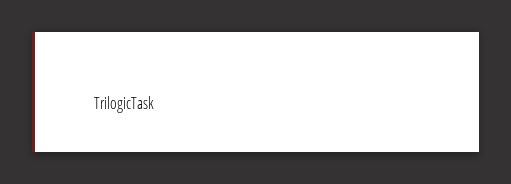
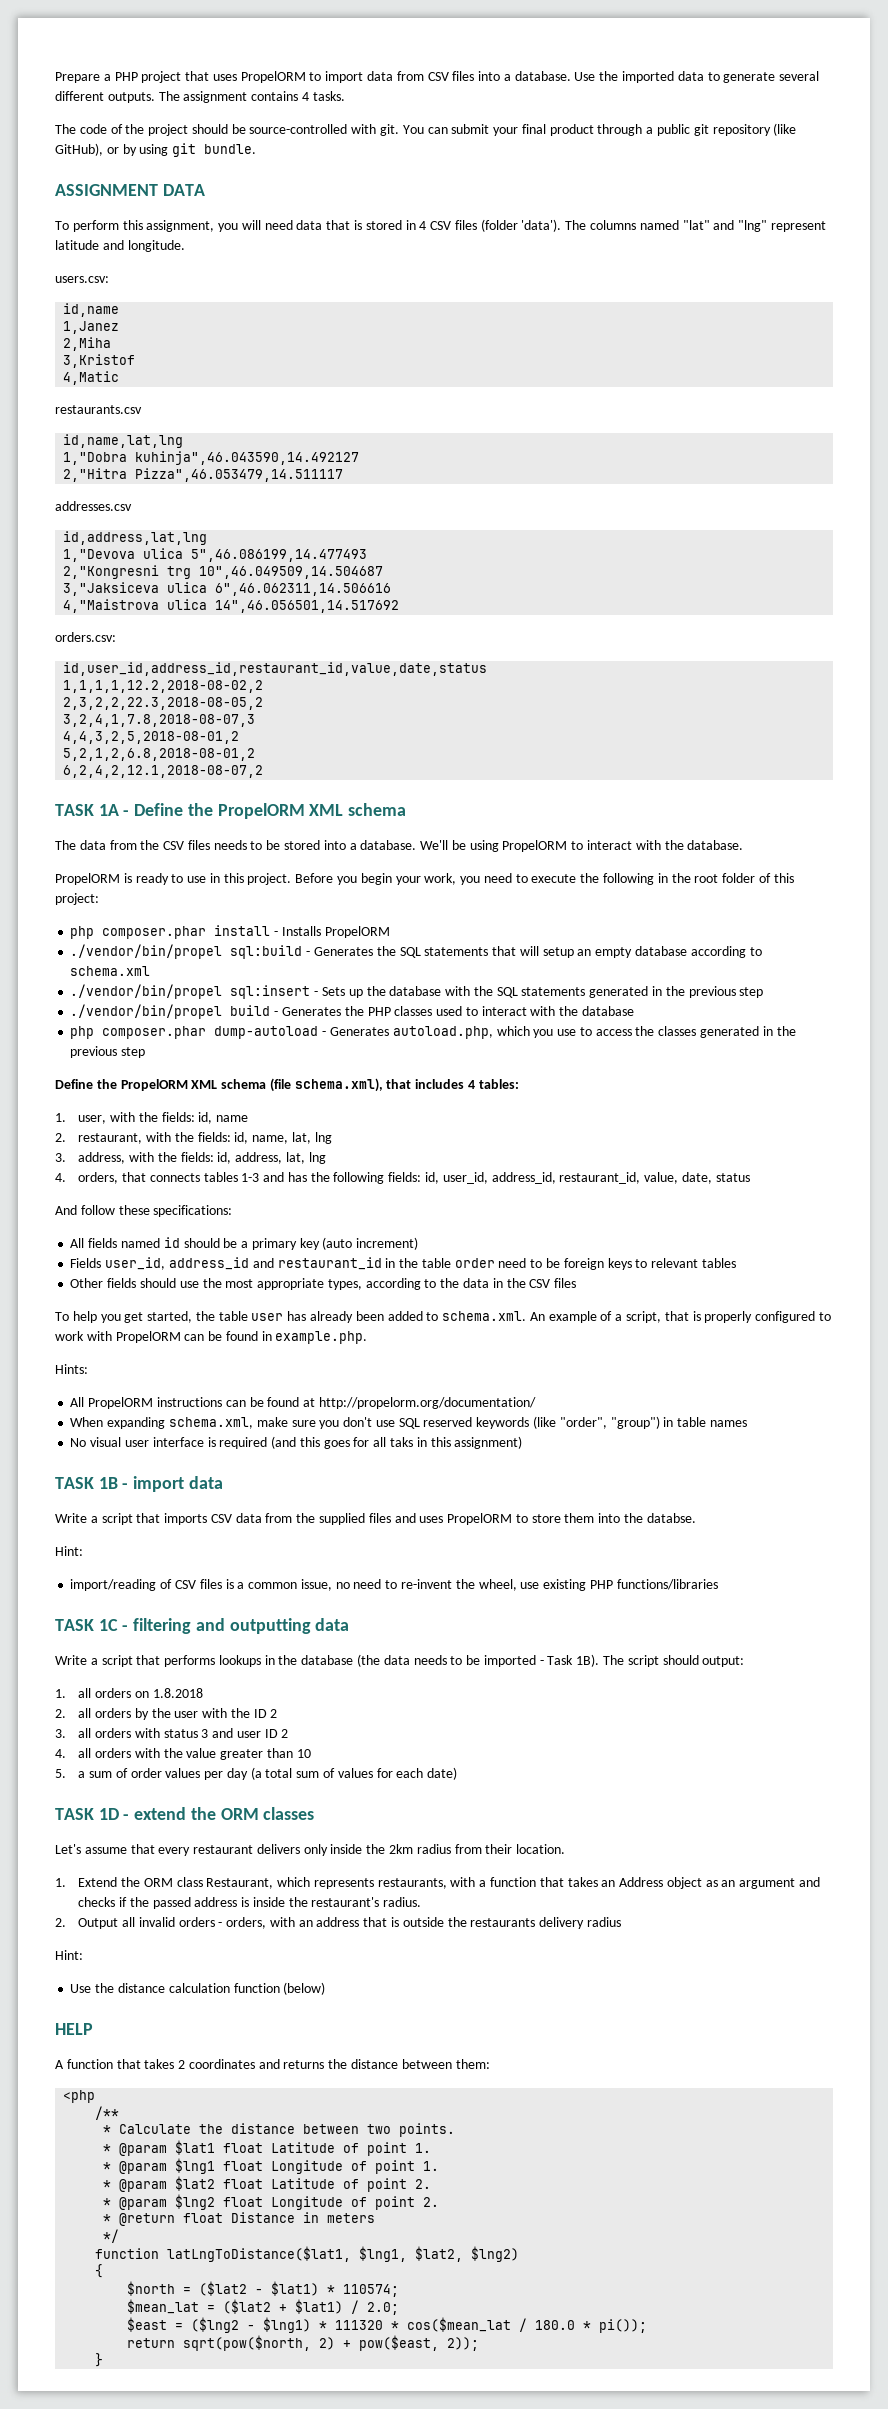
- TrilogicTask
+ Prepare a PHP project that uses PropelORM to import data from CSV files into a database. Use the imported data to generate several different outputs. The assignment contains 4 tasks.
+ The code of the project should be source-controlled with git. You can submit your final product through a public git repository (like GitHub), or by using git bundle.
+ ASSIGNMENT DATA
+ To perform this assignment, you will need data that is stored in 4 CSV files (folder 'data'). The columns named "lat" and "lng" represent latitude and longitude.
+ users.csv:
+ id,name
+ 1,Janez
+ 2,Miha
+ 3,Kristof
+ 4,Matic
+ restaurants.csv
+ id,name,lat,lng
+ 1,"Dobra kuhinja",46.043590,14.492127
+ 2,"Hitra Pizza",46.053479,14.511117
+ addresses.csv
+ id,address,lat,lng
+ 1,"Devova ulica 5",46.086199,14.477493
+ 2,"Kongresni trg 10",46.049509,14.504687
+ 3,"Jaksiceva ulica 6",46.062311,14.506616
+ 4,"Maistrova ulica 14",46.056501,14.517692
+ orders.csv:
+ id,user_id,address_id,restaurant_id,value,date,status
+ 1,1,1,1,12.2,2018-08-02,2
+ 2,3,2,2,22.3,2018-08-05,2
+ 3,2,4,1,7.8,2018-08-07,3
+ 4,4,3,2,5,2018-08-01,2
+ 5,2,1,2,6.8,2018-08-01,2
+ 6,2,4,2,12.1,2018-08-07,2
+ TASK 1A - Define the PropelORM XML schema
+ The data from the CSV files needs to be stored into a database. We'll be using PropelORM to interact with the database.
+ PropelORM is ready to use in this project. Before you begin your work, you need to execute the following in the root folder of this project:
+ php composer.phar install - Installs PropelORM
+ ./vendor/bin/propel sql:build - Generates the SQL statements that will setup an empty database according to schema.xml
+ ./vendor/bin/propel sql:insert - Sets up the database with the SQL statements generated in the previous step
+ ./vendor/bin/propel build - Generates the PHP classes used to interact with the database
+ php composer.phar dump-autoload - Generates autoload.php, which you use to access the classes generated in the previous step
+ Define the PropelORM XML schema (file schema.xml), that includes 4 tables:
+ 1. user, with the fields: id, name
+ 2. restaurant, with the fields: id, name, lat, lng
+ 3. address, with the fields: id, address, lat, lng
+ 4. orders, that connects tables 1-3 and has the following fields: id, user_id, address_id, restaurant_id, value, date, status
+ And follow these specifications:
+ All fields named id should be a primary key (auto increment)
+ Fields user_id, address_id and restaurant_id in the table order need to be foreign keys to relevant tables
+ Other fields should use the most appropriate types, according to the data in the CSV files
+ To help you get started, the table user has already been added to schema.xml. An example of a script, that is properly configured to work with PropelORM can be found in example.php.
+ Hints:
+ All PropelORM instructions can be found at http://propelorm.org/documentation/
+ When expanding schema.xml, make sure you don't use SQL reserved keywords (like "order", "group") in table names
+ No visual user interface is required (and this goes for all taks in this assignment)
+ TASK 1B - import data
+ Write a script that imports CSV data from the supplied files and uses PropelORM to store them into the databse.
+ Hint:
+ import/reading of CSV files is a common issue, no need to re-invent the wheel, use existing PHP functions/libraries
+ TASK 1C - filtering and outputting data
+ Write a script that performs lookups in the database (the data needs to be imported - Task 1B). The script should output:
+ 1. all orders on 1.8.2018
+ 2. all orders by the user with the ID 2
+ 3. all orders with status 3 and user ID 2
+ 4. all orders with the value greater than 10
+ 5. a sum of order values per day (a total sum of values for each date)
+ TASK 1D - extend the ORM classes
+ Let's assume that every restaurant delivers only inside the 2km radius from their location.
+ 1. Extend the ORM class Restaurant, which represents restaurants, with a function that takes an Address object as an argument and checks if the passed address is inside the restaurant's radius.
+ 2. Output all invalid orders - orders, with an address that is outside the restaurants delivery radius
+ Hint:
+ Use the distance calculation function (below)
+ HELP
+ A function that takes 2 coordinates and returns the distance between them:
+ <php
+ /**
+ * Calculate the distance between two points.
+ * @param $lat1 float Latitude of point 1.
+ * @param $lng1 float Longitude of point 1.
+ * @param $lat2 float Latitude of point 2.
+ * @param $lng2 float Longitude of point 2.
+ * @return float Distance in meters
+ */
+ function latLngToDistance($lat1, $lng1, $lat2, $lng2)
+ {
+ $north = ($lat2 - $lat1) * 110574;
+ $mean_lat = ($lat2 + $lat1) / 2.0;
+ $east = ($lng2 - $lng1) * 111320 * cos($mean_lat / 180.0 * pi());
+ return sqrt(pow($north, 2) + pow($east, 2));
+ }

